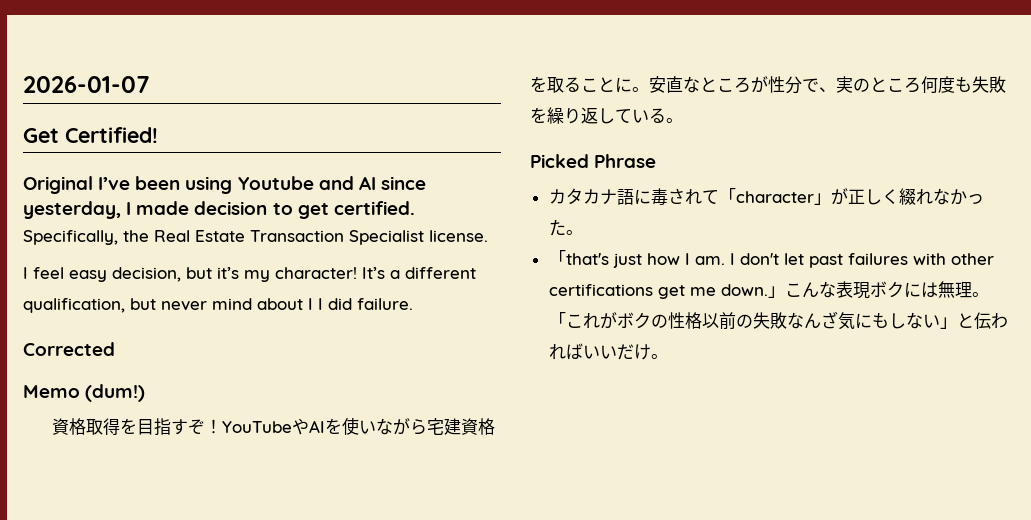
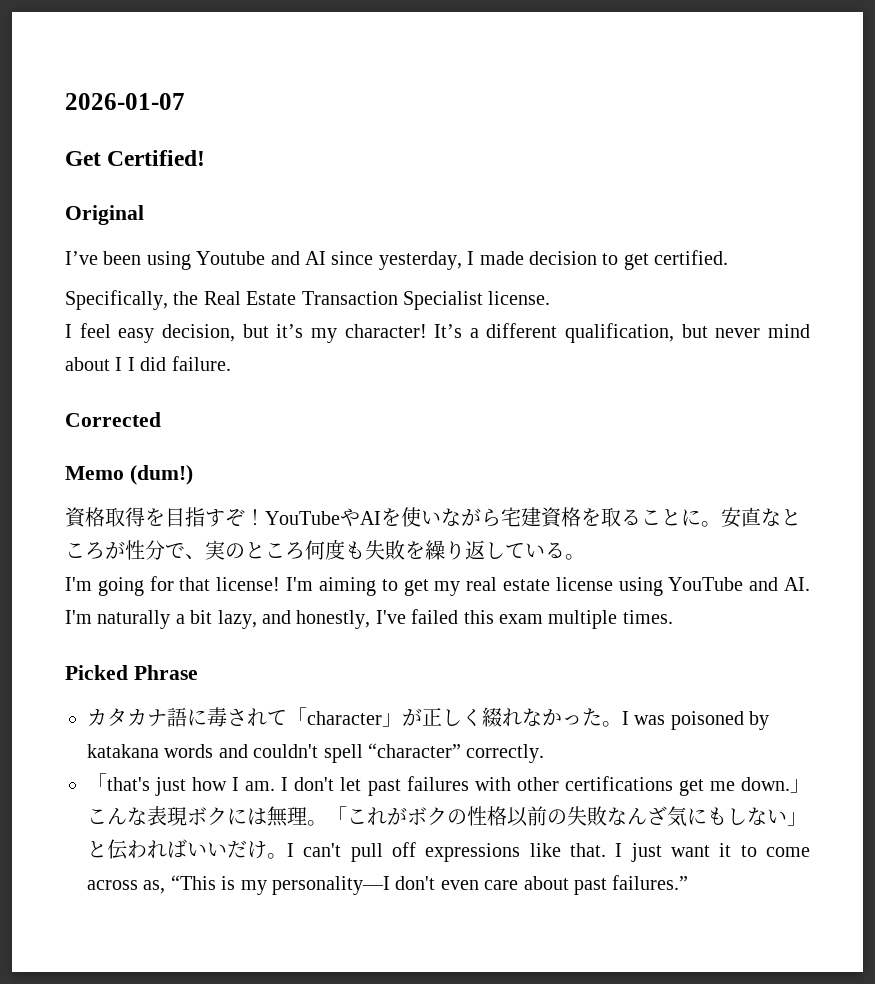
- Original I’ve been using Youtube and AI since yesterday, I made decision to get certified.
+ Original
+ I’ve been using Youtube and AI since yesterday, I made decision to get certified.
+ I'm going for that license! I'm aiming to get my real estate license using YouTube and AI. I'm naturally a bit lazy, and honestly, I've failed this exam multiple times.
+ I was poisoned by katakana words and couldn't spell “character” correctly.
+ I can't pull off expressions like that. I just want it to come across as, “This is my personality—I don't even care about past failures.”

